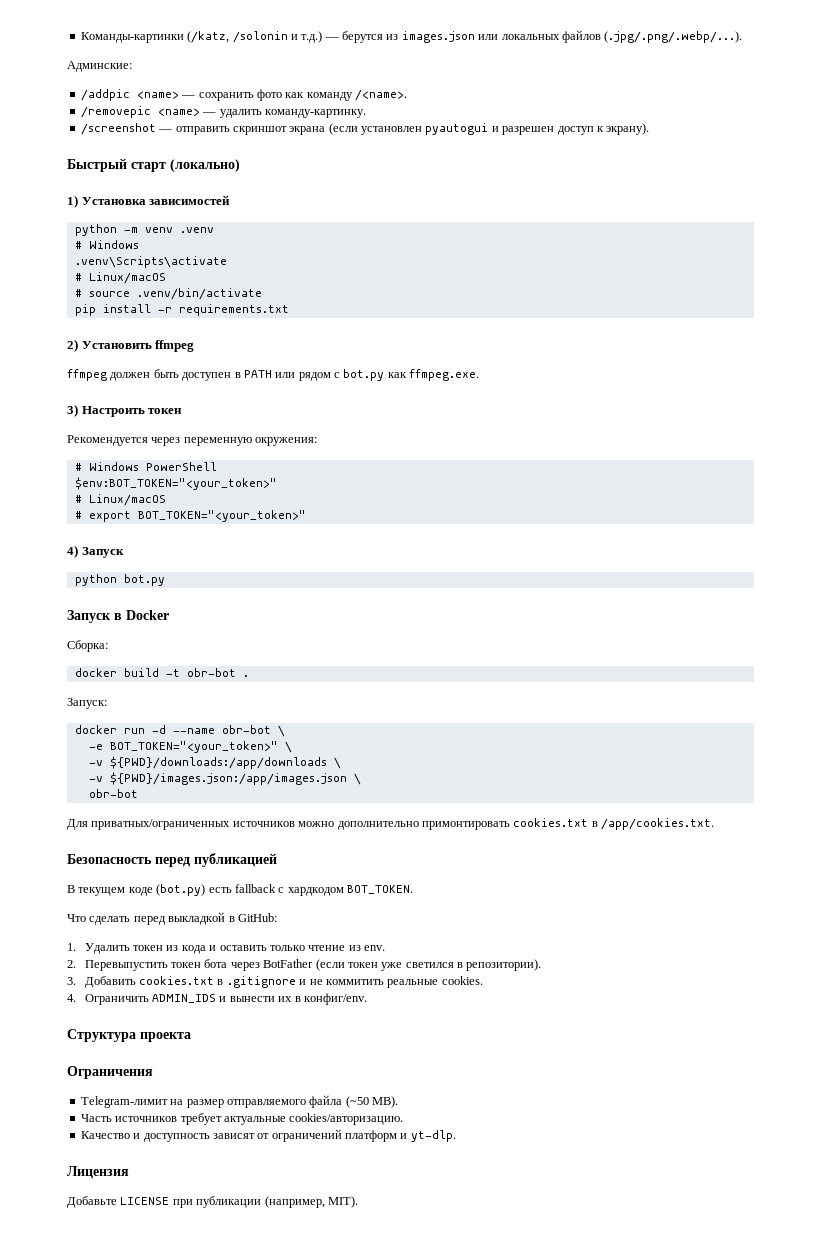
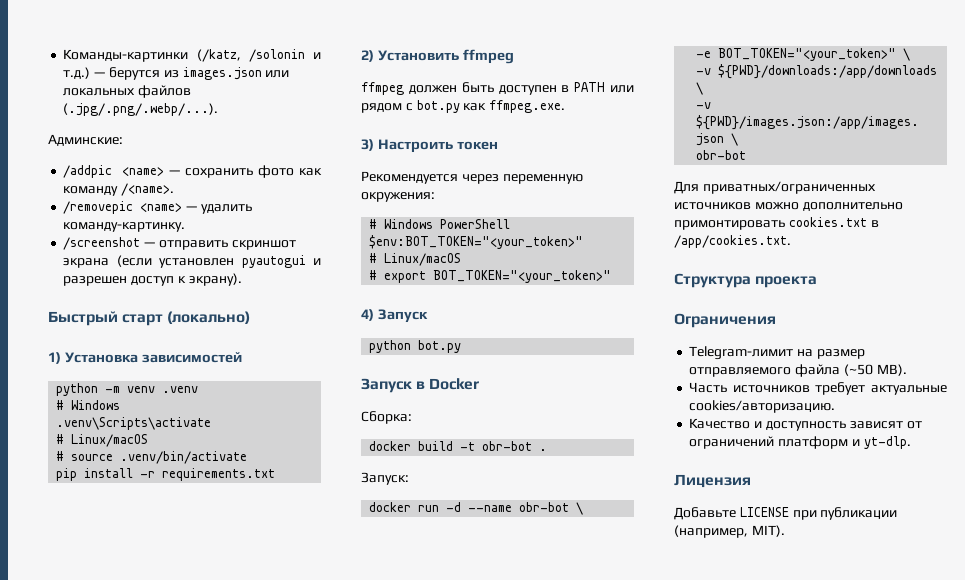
- Безопасность перед публикацией
- В текущем коде (bot.py) есть fallback с хардкодом BOT_TOKEN.
- Что сделать перед выкладкой в GitHub:
- 1. Удалить токен из кода и оставить только чтение из env.
- 2. Перевыпустить токен бота через BotFather (если токен уже светился в репозитории).
- 3. Добавить cookies.txt в .gitignore и не коммитить реальные cookies.
- 4. Ограничить ADMIN_IDS и вынести их в конфиг/env.

